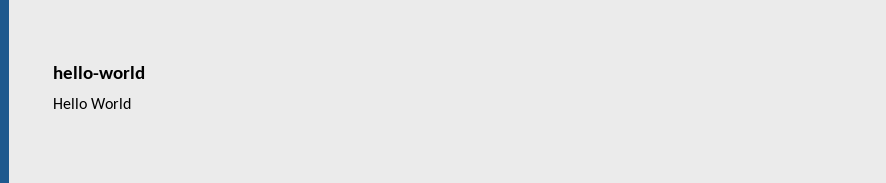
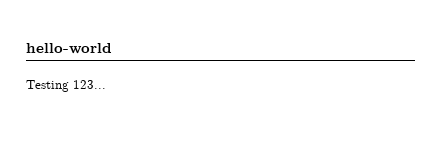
- Hello World
+ Testing 123...

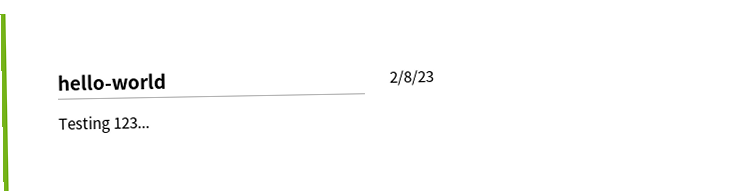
+ 2/8/23

